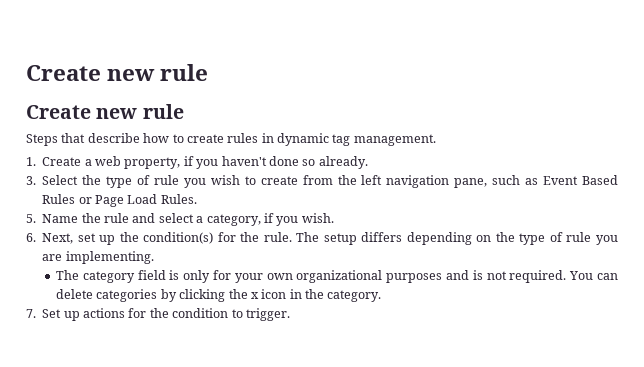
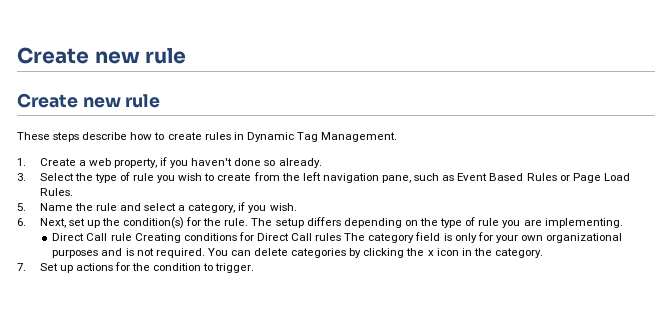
- Steps that describe how to create rules in dynamic tag management.
+ These steps describe how to create rules in Dynamic Tag Management.
- The category field is only for your own organizational purposes and is not required.
+ Direct Call rule Creating conditions for Direct Call rules The category field is only for your own organizational purposes and is not required.

